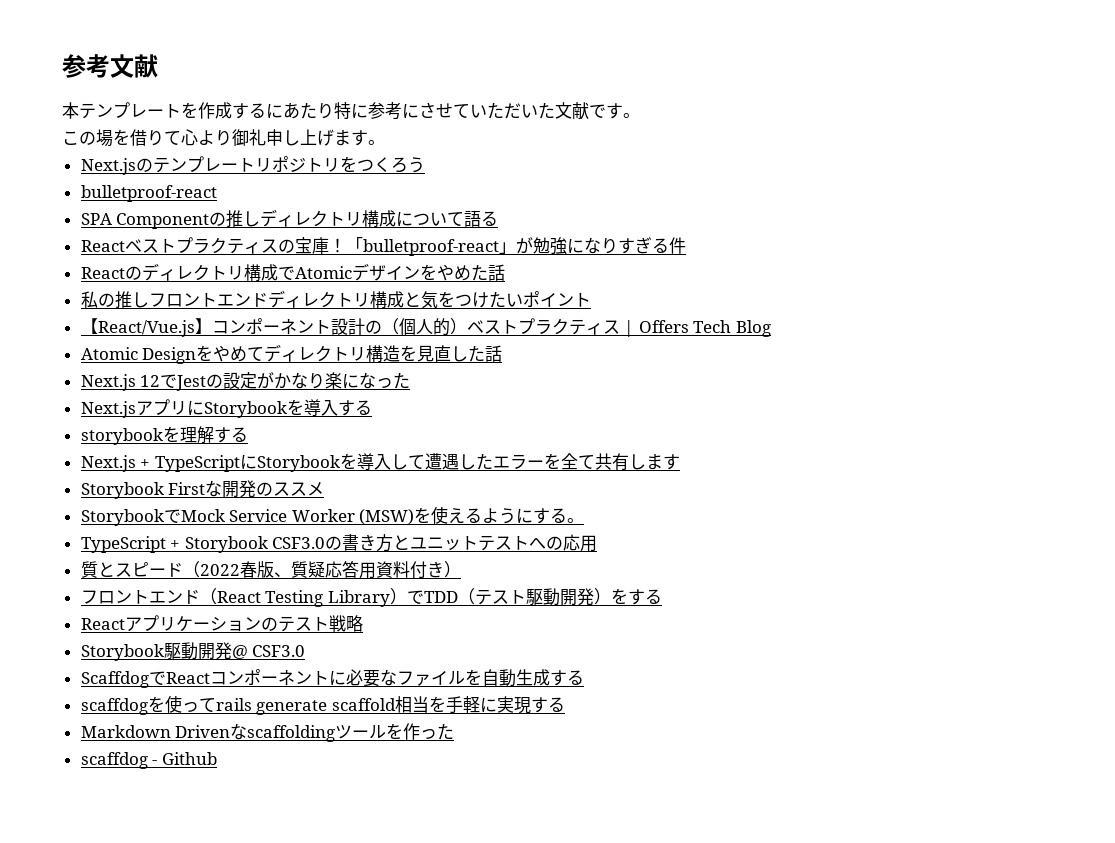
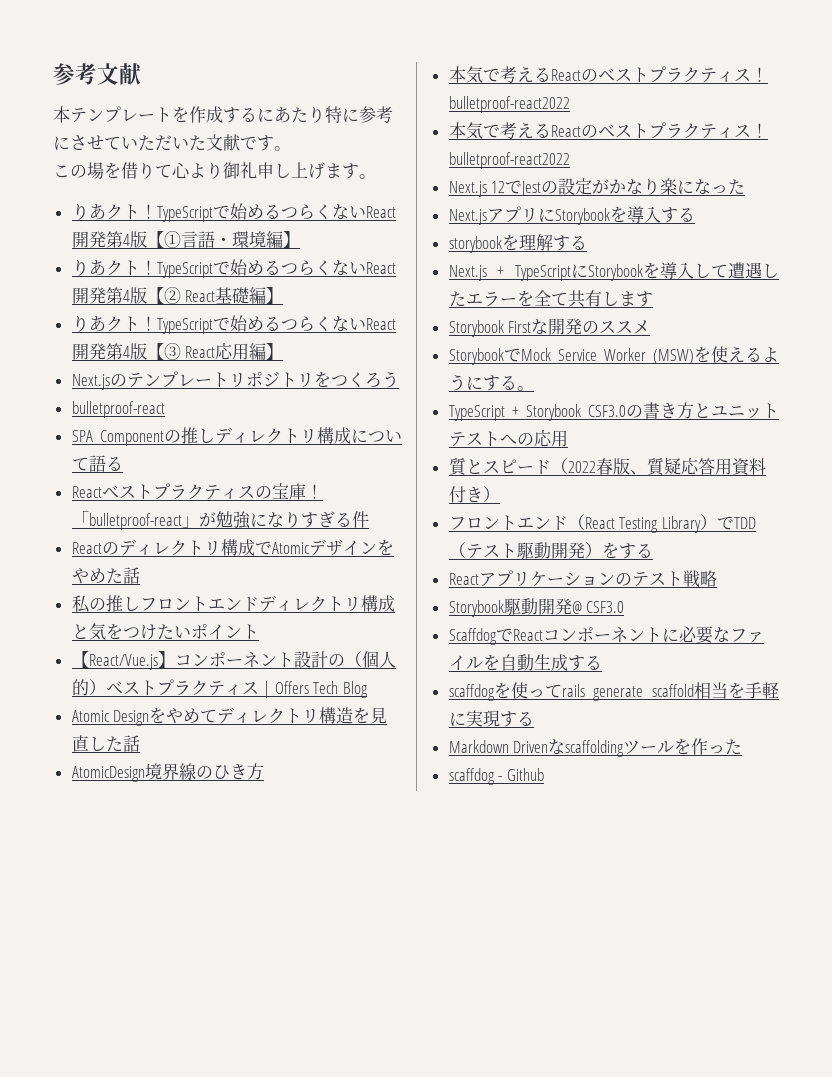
+ りあクト！TypeScriptで始めるつらくないReact開発第4版【①言語・環境編】
+ りあクト！TypeScriptで始めるつらくないReact開発第4版【② React基礎編】
+ りあクト！TypeScriptで始めるつらくないReact開発第4版【③ React応用編】
+ AtomicDesign境界線のひき方
+ 本気で考えるReactのベストプラクティス！bulletproof-react2022
+ 本気で考えるReactのベストプラクティス！bulletproof-react2022

